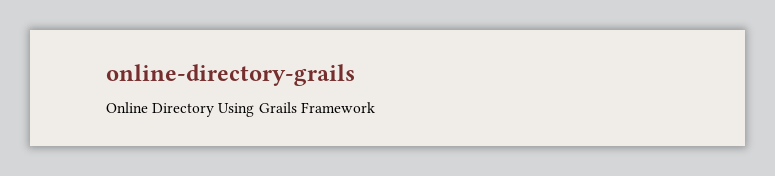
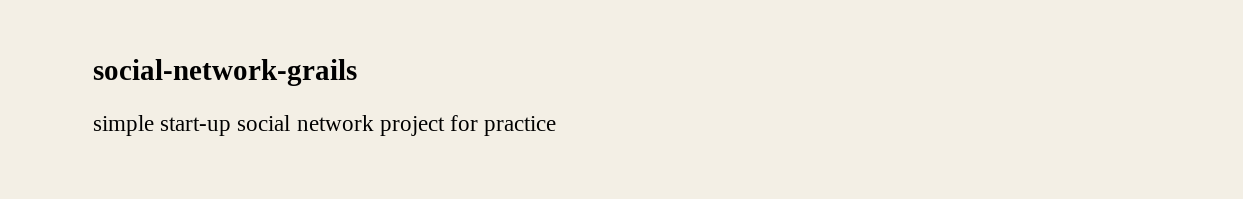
- online-directory-grails
- Online Directory Using Grails Framework
+ social-network-grails
+ simple start-up social network project for practice

